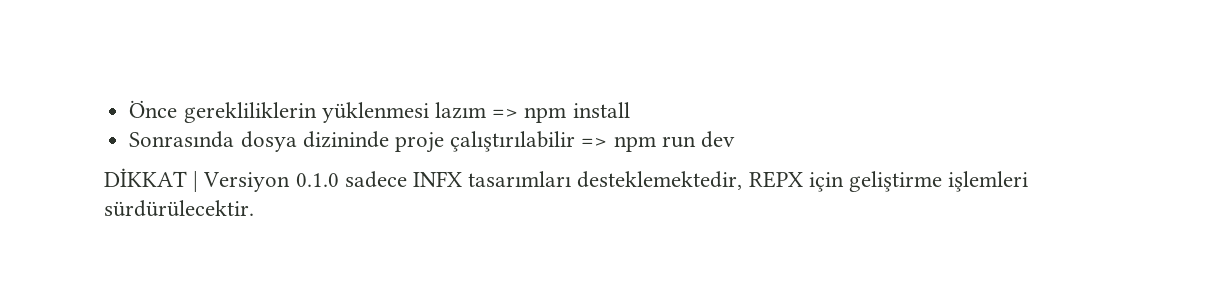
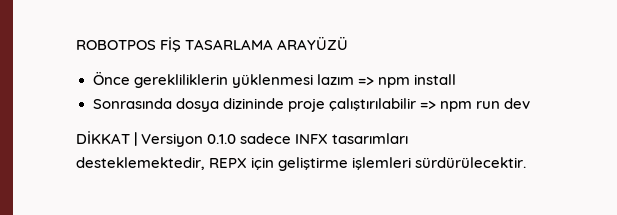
+ ROBOTPOS FİŞ TASARLAMA ARAYÜZÜ

